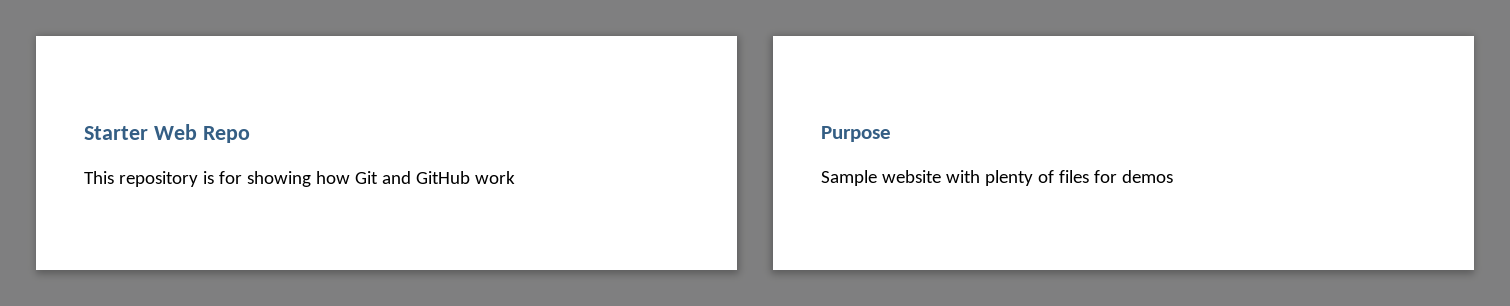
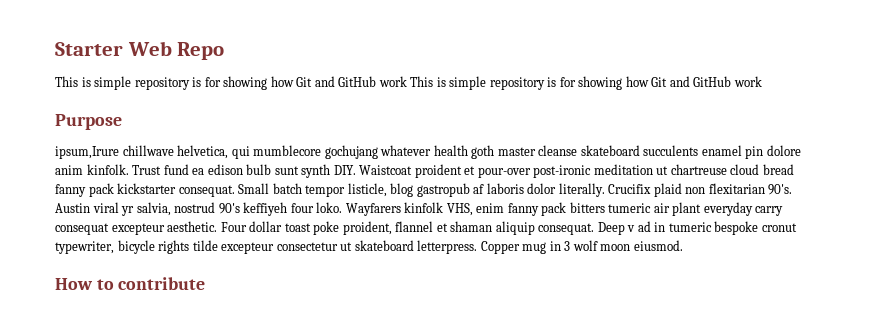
- This repository is for showing how Git and GitHub work
+ This is simple repository is for showing how Git and GitHub work This is simple repository is for showing how Git and GitHub work
- Sample website with plenty of files for demos
+ ipsum,Irure chillwave helvetica, qui mumblecore gochujang whatever health goth master cleanse skateboard succulents enamel pin dolore anim kinfolk. Trust fund ea edison bulb sunt synth DIY. Waistcoat proident et pour-over post-ironic meditation ut chartreuse cloud bread fanny pack kickstarter consequat. Small batch tempor listicle, blog gastropub af laboris dolor literally. Crucifix plaid non flexitarian 90's. Austin viral yr salvia, nostrud 90's keffiyeh four loko. Wayfarers kinfolk VHS, enim fanny pack bitters tumeric air plant everyday carry consequat excepteur aesthetic. Four dollar toast poke proident, flannel et shaman aliquip consequat. Deep v ad in tumeric bespoke cronut typewriter, bicycle rights tilde excepteur consectetur ut skateboard letterpress. Copper mug in 3 wolf moon eiusmod.
+ How to contribute

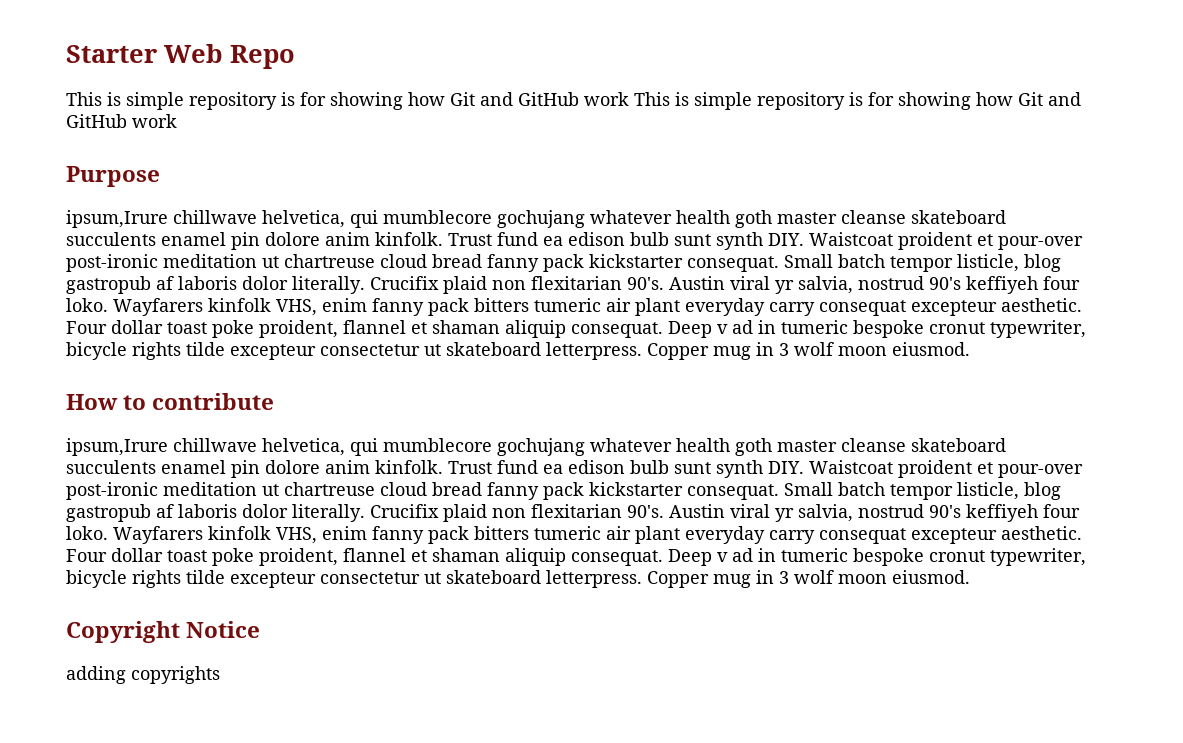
  How to contribute
+ ipsum,Irure chillwave helvetica, qui mumblecore gochujang whatever health goth master cleanse skateboard succulents enamel pin dolore anim kinfolk. Trust fund ea edison bulb sunt synth DIY. Waistcoat proident et pour-over post-ironic meditation ut chartreuse cloud bread fanny pack kickstarter consequat. Small batch tempor listicle, blog gastropub af laboris dolor literally. Crucifix plaid non flexitarian 90's. Austin viral yr salvia, nostrud 90's keffiyeh four loko. Wayfarers kinfolk VHS, enim fanny pack bitters tumeric air plant everyday carry consequat excepteur aesthetic. Four dollar toast poke proident, flannel et shaman aliquip consequat. Deep v ad in tumeric bespoke cronut typewriter, bicycle rights tilde excepteur consectetur ut skateboard letterpress. Copper mug in 3 wolf moon eiusmod.
+ Copyright Notice
+ adding copyrights

